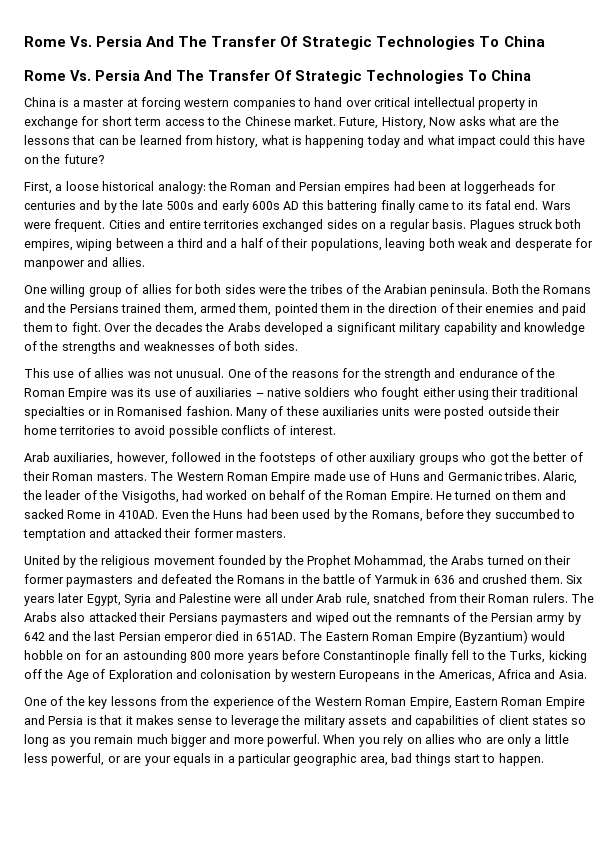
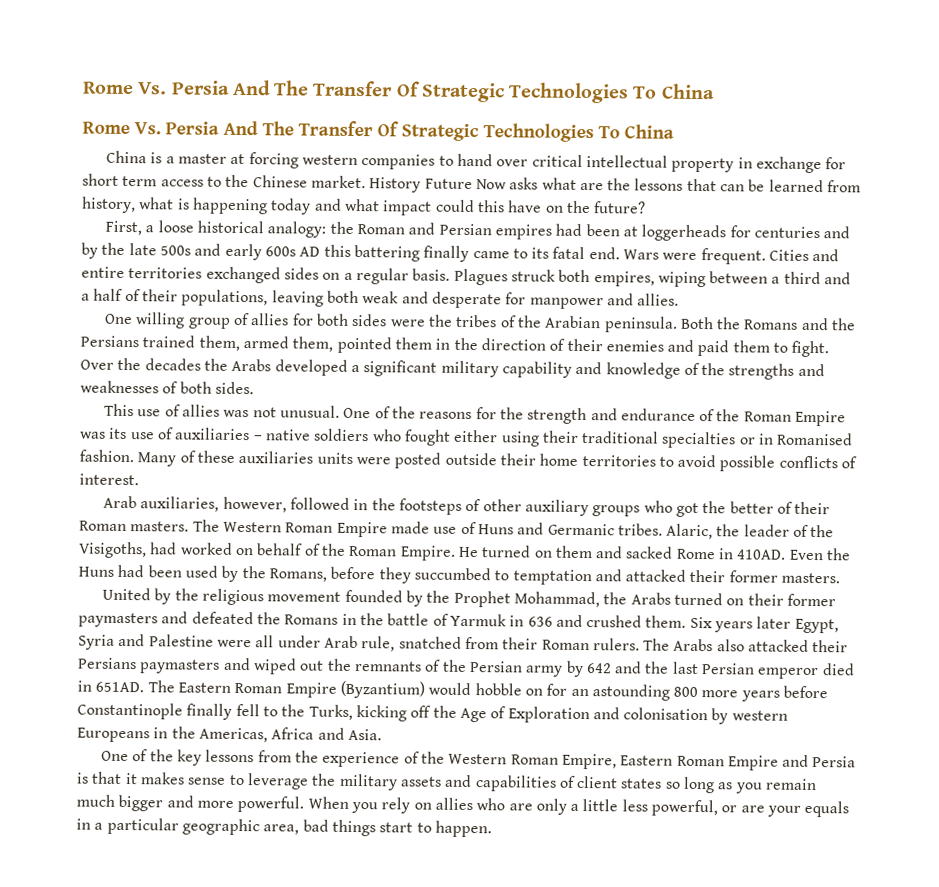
- Future, History, Now asks what are the lessons that can be learned from history, what is happening today and what impact could this have on the future?
+ History Future Now asks what are the lessons that can be learned from history, what is happening today and what impact could this have on the future?

